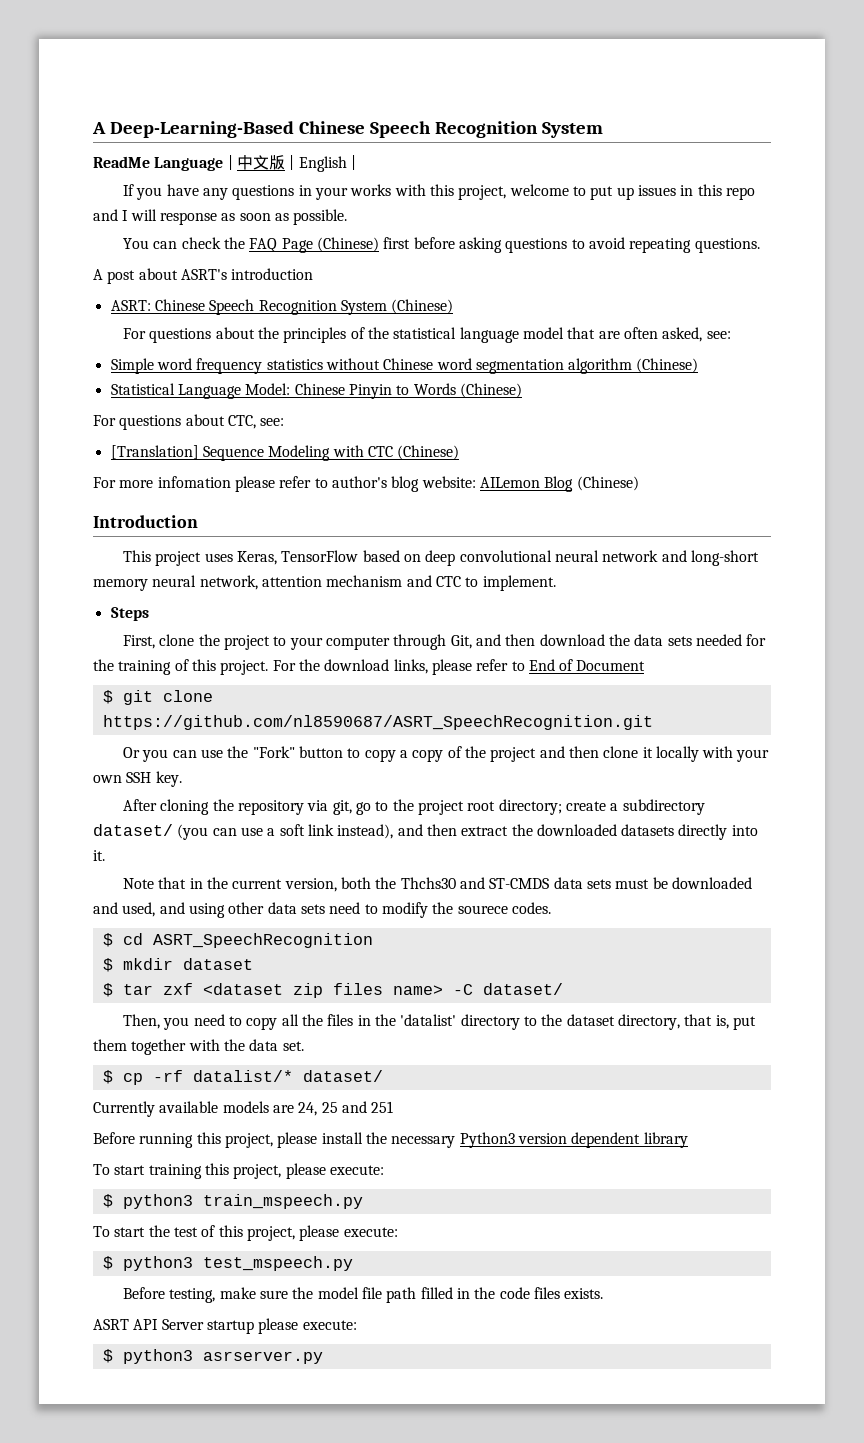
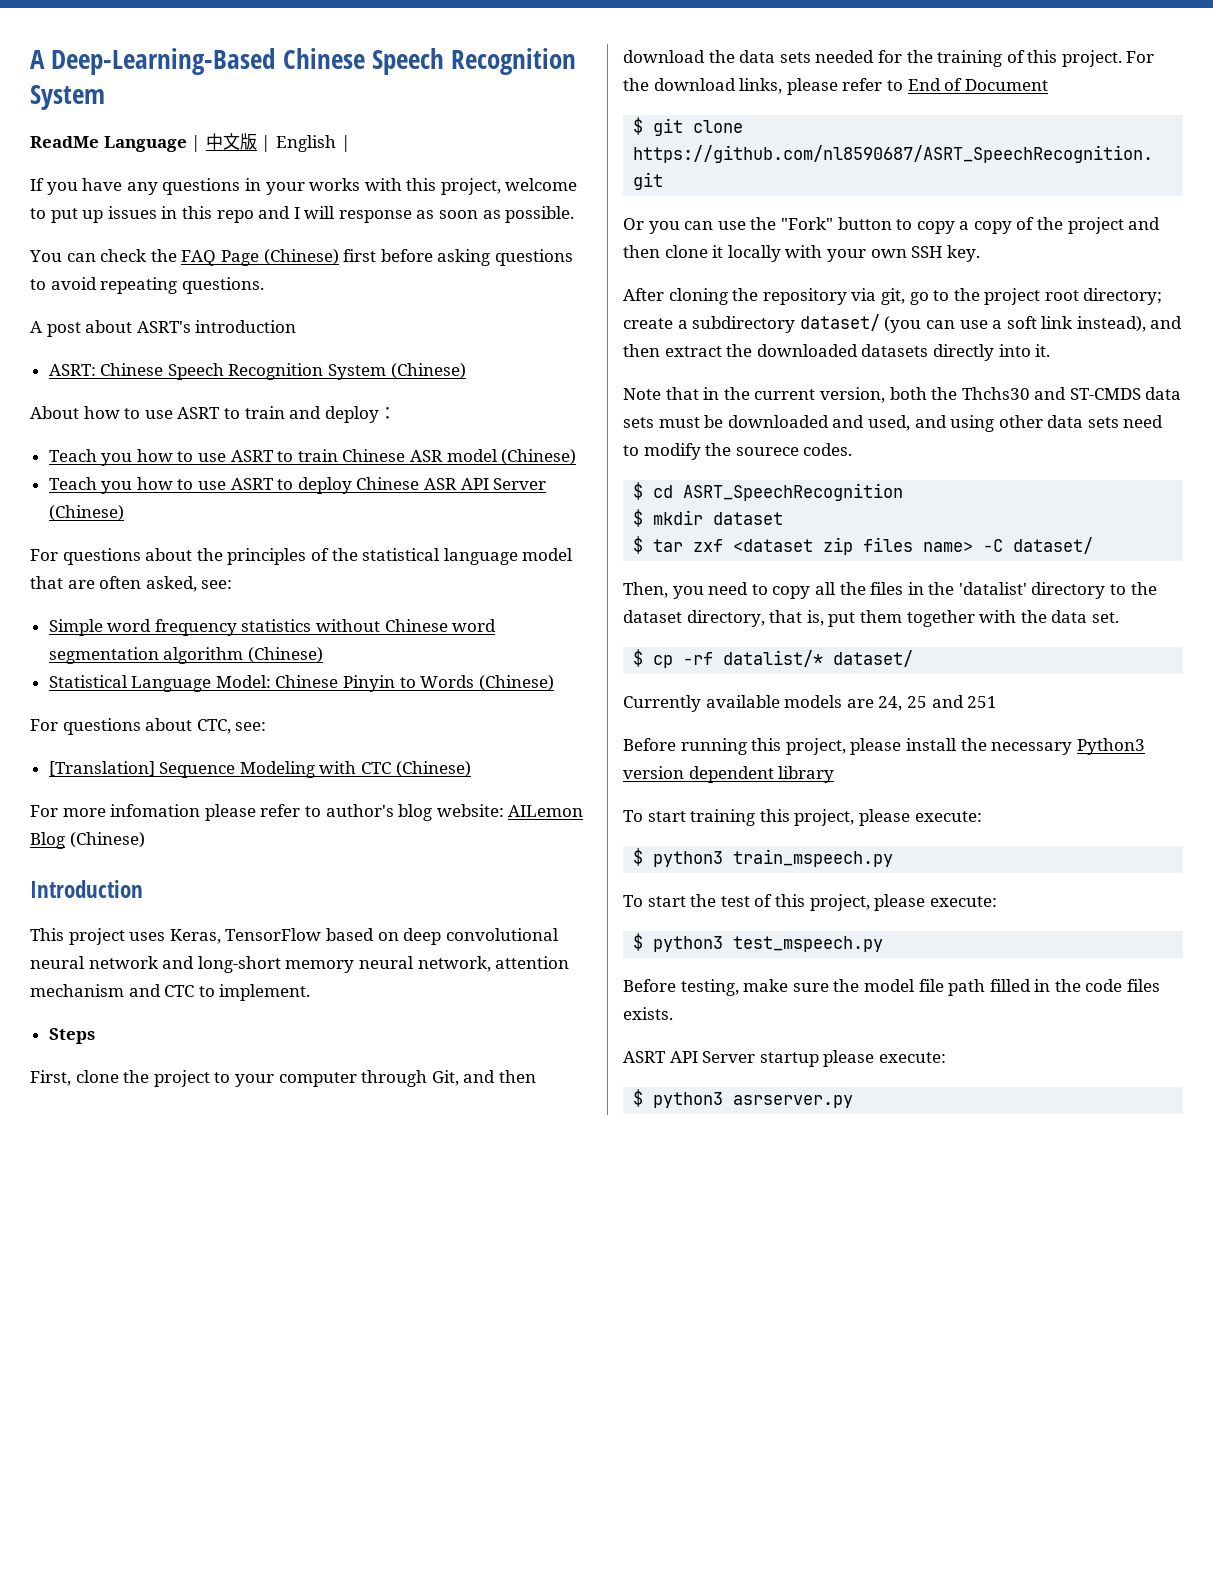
+ About how to use ASRT to train and deploy：
+ Teach you how to use ASRT to train Chinese ASR model (Chinese)
+ Teach you how to use ASRT to deploy Chinese ASR API Server (Chinese)

